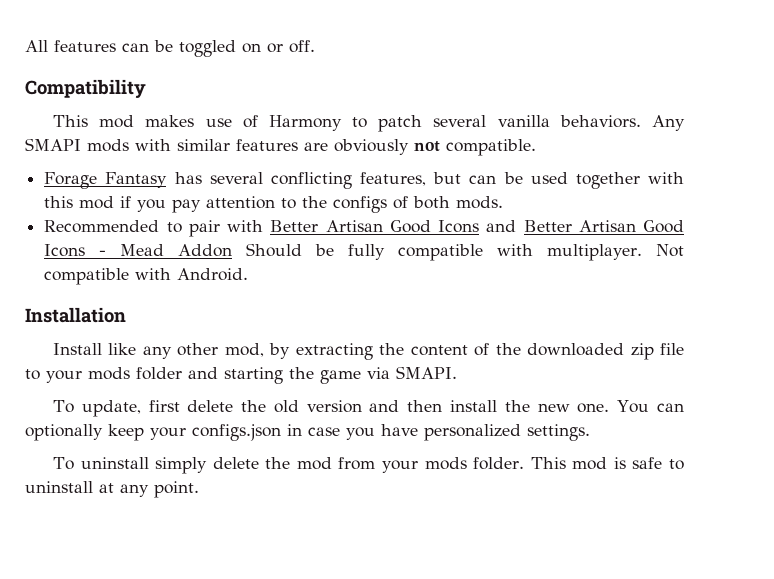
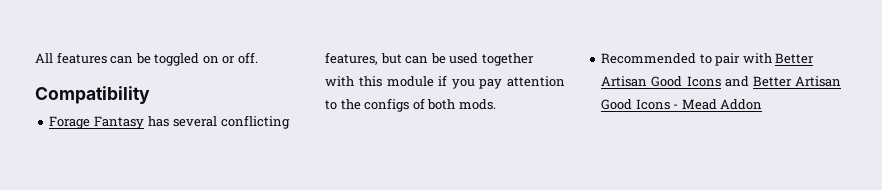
- This mod makes use of Harmony to patch several vanilla behaviors. Any SMAPI mods with similar features are obviously not compatible.
- Forage Fantasy has several conflicting features, but can be used together with this mod if you pay attention to the configs of both mods.
+ Forage Fantasy has several conflicting features, but can be used together with this module if you pay attention to the configs of both mods.
- Recommended to pair with Better Artisan Good Icons and Better Artisan Good Icons - Mead Addon Should be fully compatible with multiplayer. Not compatible with Android.
- Installation
- Install like any other mod, by extracting the content of the downloaded zip file to your mods folder and starting the game via SMAPI.
- To update, first delete the old version and then install the new one. You can optionally keep your configs.json in case you have personalized settings.
- To uninstall simply delete the mod from your mods folder. This mod is safe to uninstall at any point.
+ Recommended to pair with Better Artisan Good Icons and Better Artisan Good Icons - Mead Addon

